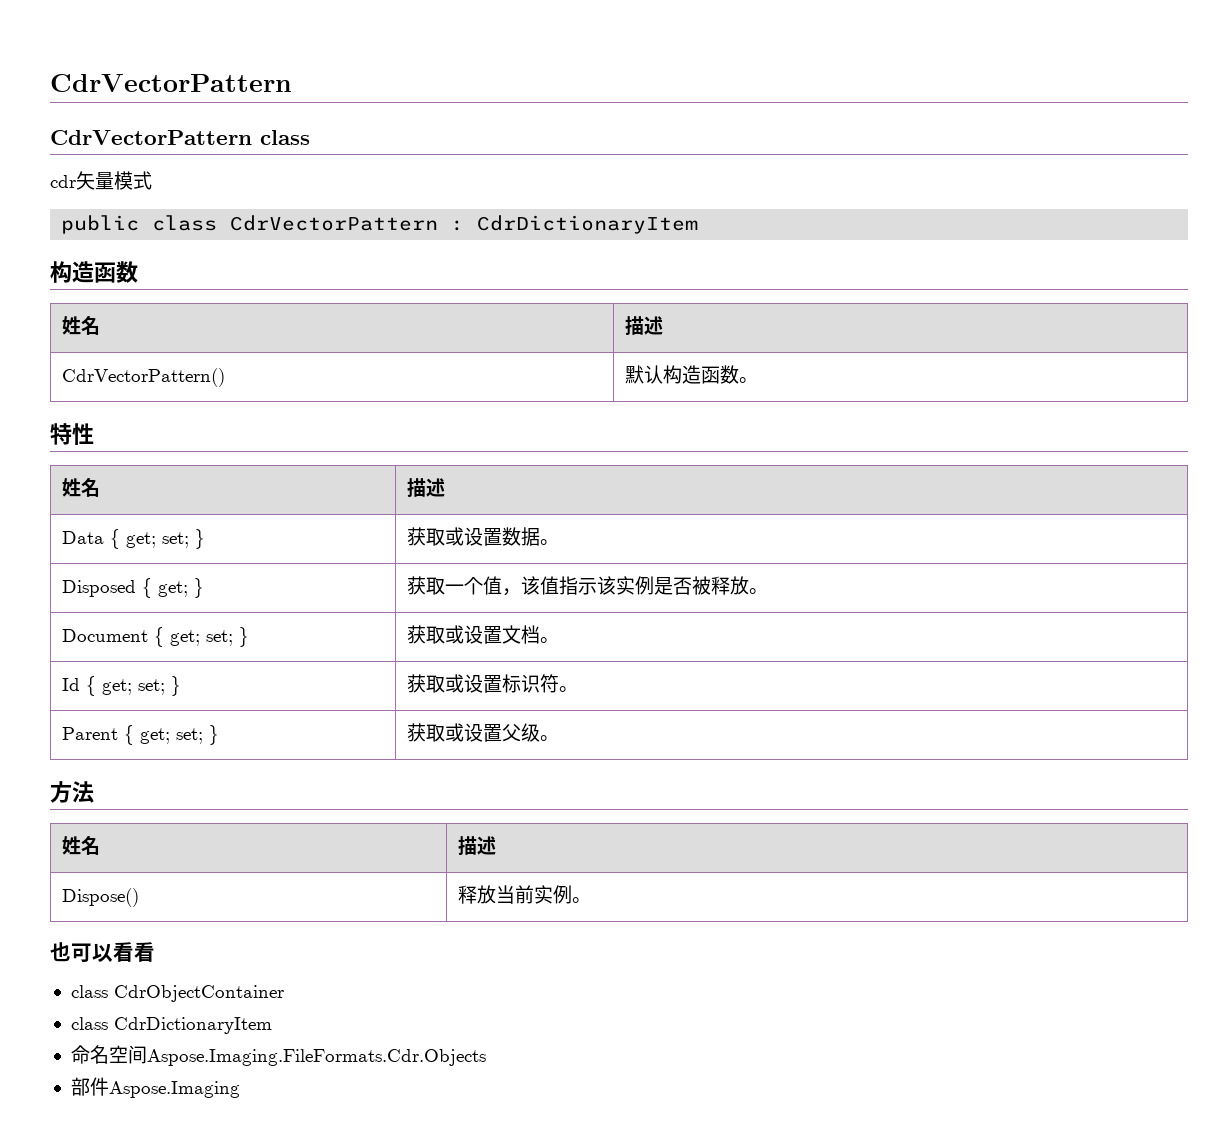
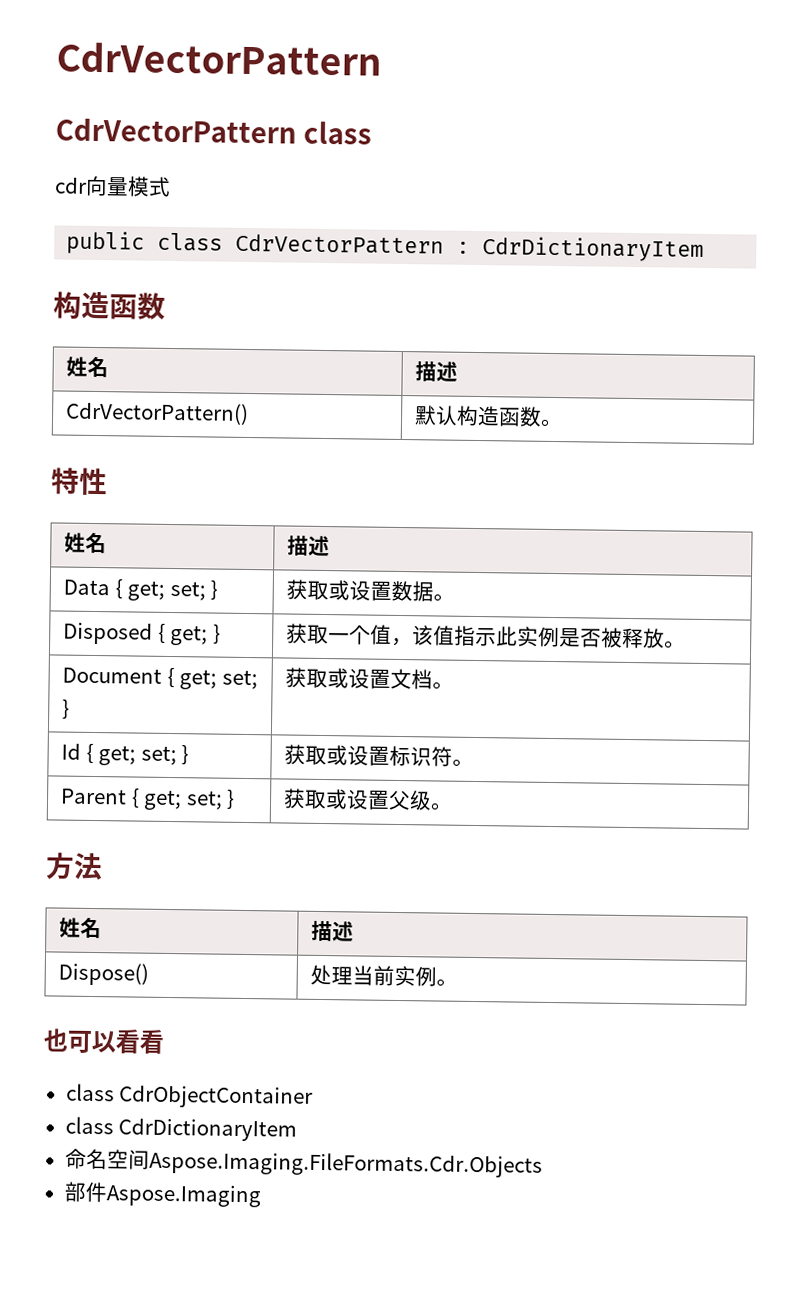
- cdr矢量模式
+ cdr向量模式
- Disposed { get; } | 获取一个值，该值指示该实例是否被释放。
+ Disposed { get; } | 获取一个值，该值指示此实例是否被释放。
- Dispose() | 释放当前实例。
+ Dispose() | 处理当前实例。

